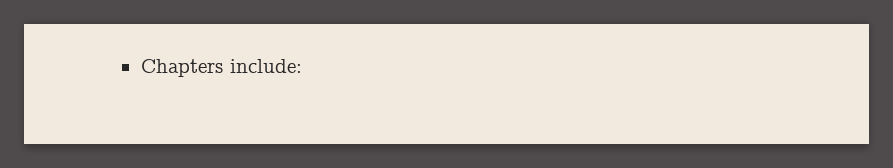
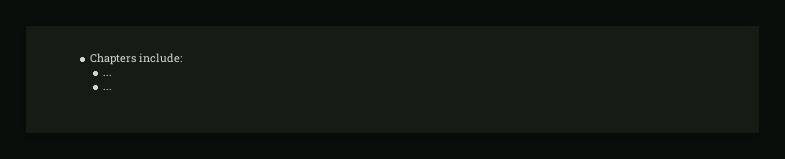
  Chapters include:
+ ...
+ ...

